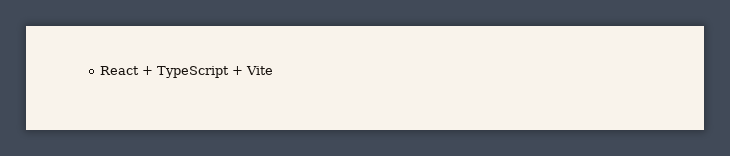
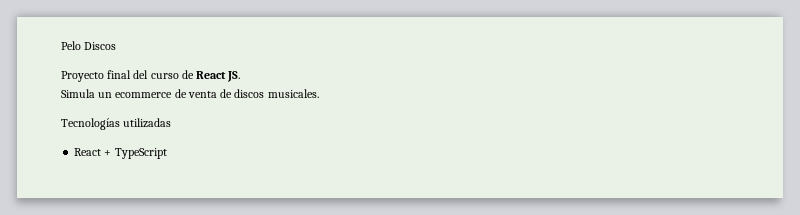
+ Pelo Discos
+ Proyecto final del curso de React JS.
+ Simula un ecommerce de venta de discos musicales.
+ Tecnologías utilizadas
- React + TypeScript + Vite
+ React + TypeScript

